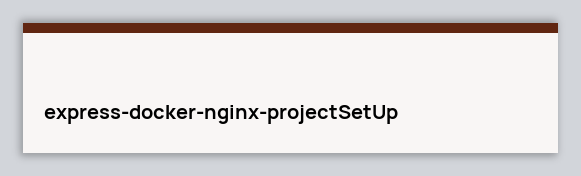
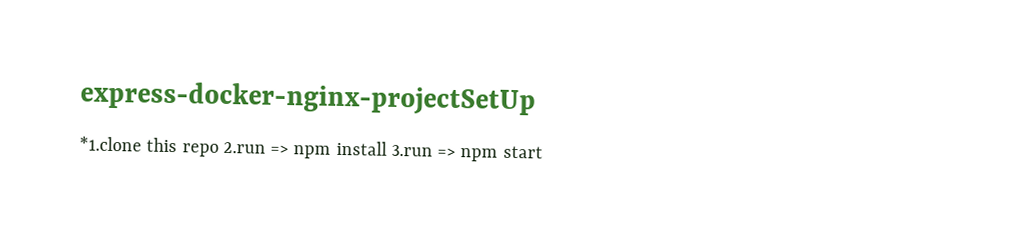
+ *1.clone this repo 2.run => npm install 3.run => npm start

